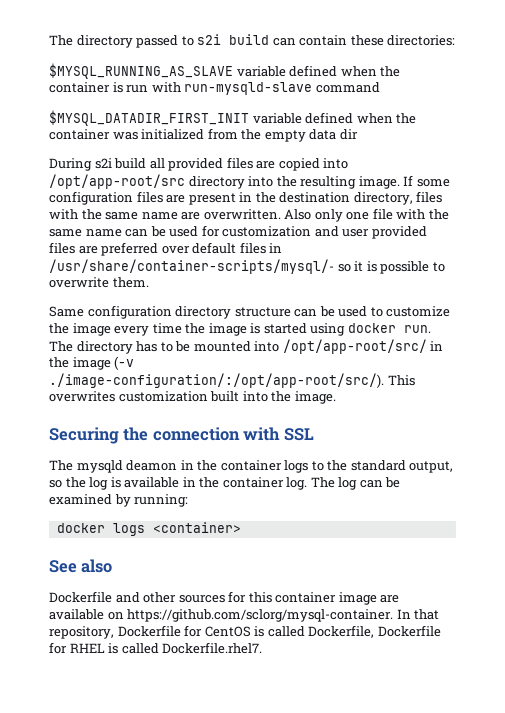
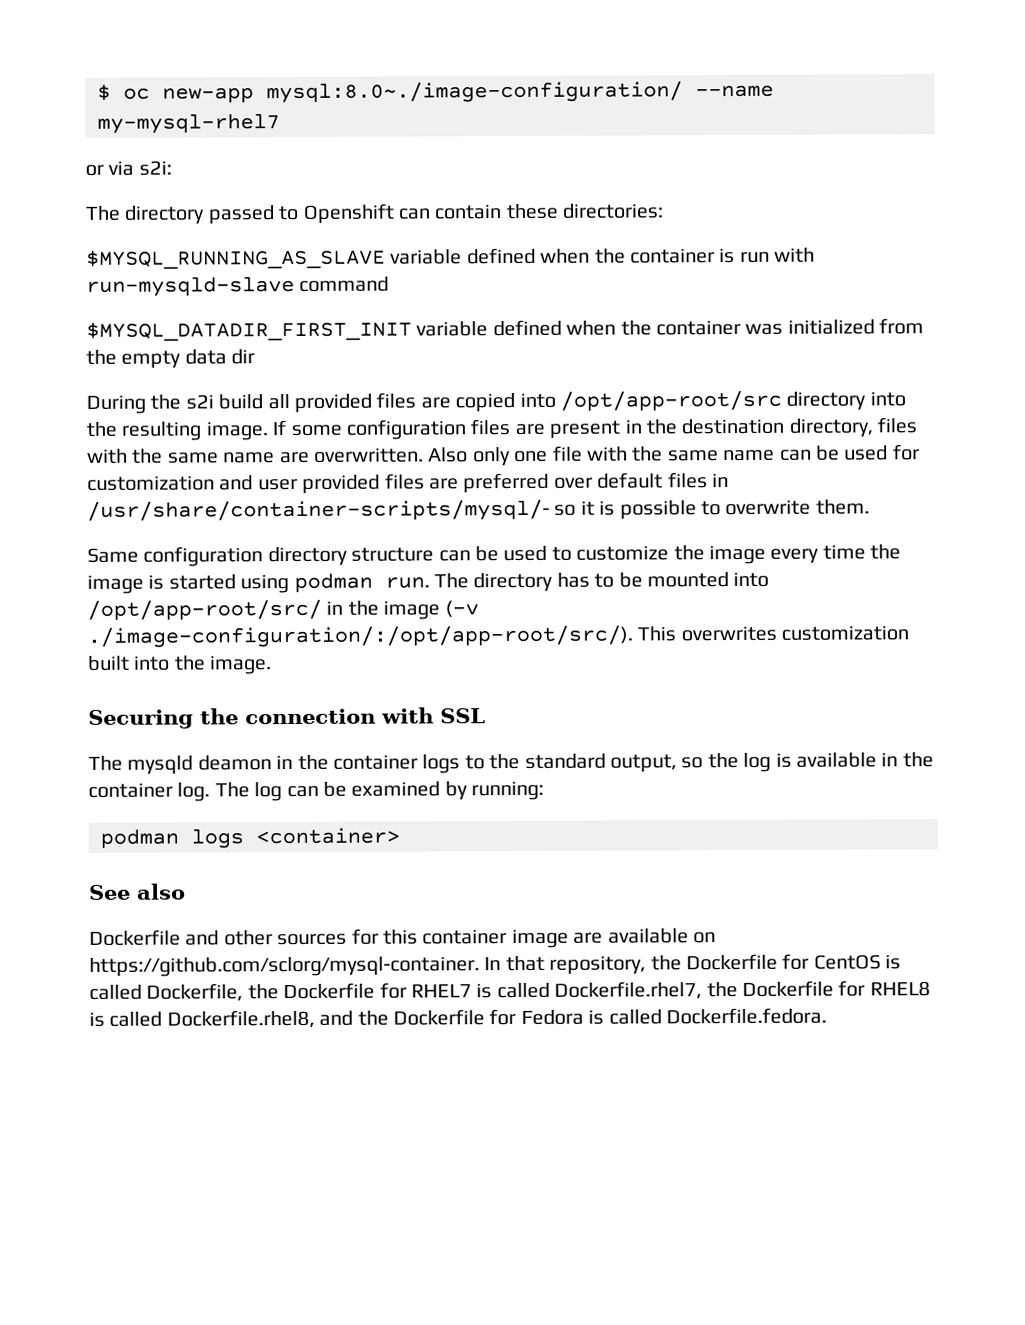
+ $ oc new-app mysql:8.0~./image-configuration/ --name my-mysql-rhel7
+ or via s2i:
- The directory passed to s2i build can contain these directories:
+ The directory passed to Openshift can contain these directories:
- During s2i build all provided files are copied into /opt/app-root/src directory into the resulting image.
+ During the s2i build all provided files are copied into /opt/app-root/src directory into the resulting image.
- Same configuration directory structure can be used to customize the image every time the image is started using docker run.
+ Same configuration directory structure can be used to customize the image every time the image is started using podman run.
- docker logs <container>
+ podman logs <container>
- Dockerfile and other sources for this container image are available on https://github.com/sclorg/mysql-container. In that repository, Dockerfile for CentOS is called Dockerfile, Dockerfile for RHEL is called Dockerfile.rhel7.
+ Dockerfile and other sources for this container image are available on https://github.com/sclorg/mysql-container. In that repository, the Dockerfile for CentOS is called Dockerfile, the Dockerfile for RHEL7 is called Dockerfile.rhel7, the Dockerfile for RHEL8 is called Dockerfile.rhel8, and the Dockerfile for Fedora is called Dockerfile.fedora.

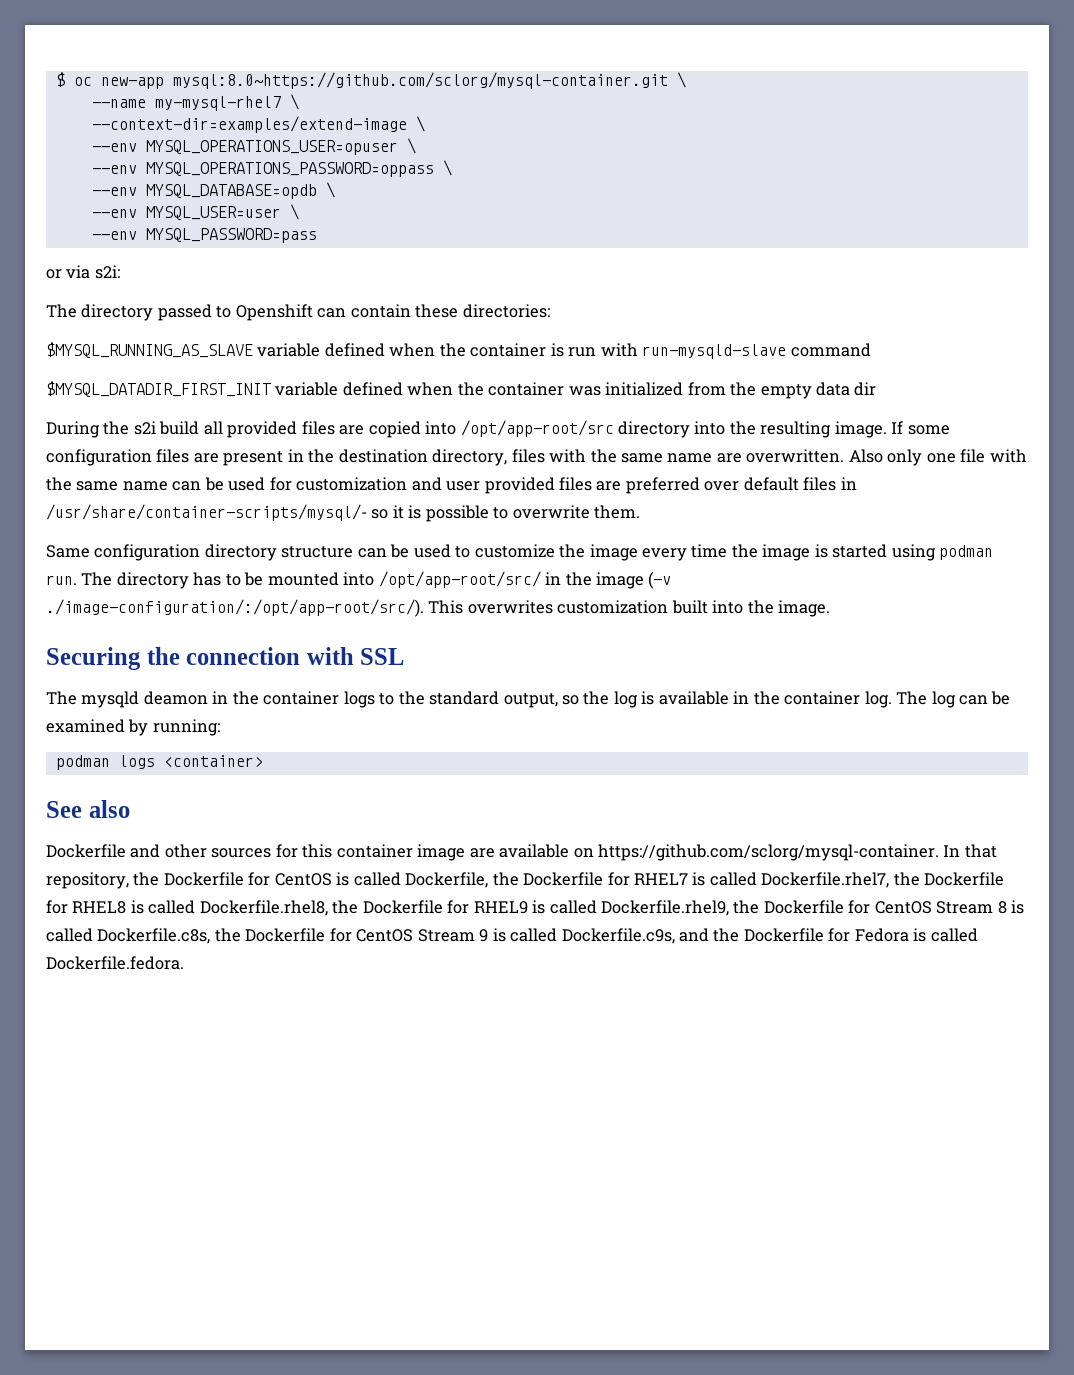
- $ oc new-app mysql:8.0~./image-configuration/ --name my-mysql-rhel7
+ $ oc new-app mysql:8.0~https://github.com/sclorg/mysql-container.git \
+ --name my-mysql-rhel7 \
+ --context-dir=examples/extend-image \
+ --env MYSQL_OPERATIONS_USER=opuser \
+ --env MYSQL_OPERATIONS_PASSWORD=oppass \
+ --env MYSQL_DATABASE=opdb \
+ --env MYSQL_USER=user \
+ --env MYSQL_PASSWORD=pass
- Dockerfile and other sources for this container image are available on https://github.com/sclorg/mysql-container. In that repository, the Dockerfile for CentOS is called Dockerfile, the Dockerfile for RHEL7 is called Dockerfile.rhel7, the Dockerfile for RHEL8 is called Dockerfile.rhel8, and the Dockerfile for Fedora is called Dockerfile.fedora.
+ Dockerfile and other sources for this container image are available on https://github.com/sclorg/mysql-container. In that repository, the Dockerfile for CentOS is called Dockerfile, the Dockerfile for RHEL7 is called Dockerfile.rhel7, the Dockerfile for RHEL8 is called Dockerfile.rhel8, the Dockerfile for RHEL9 is called Dockerfile.rhel9, the Dockerfile for CentOS Stream 8 is called Dockerfile.c8s, the Dockerfile for CentOS Stream 9 is called Dockerfile.c9s, and the Dockerfile for Fedora is called Dockerfile.fedora.

